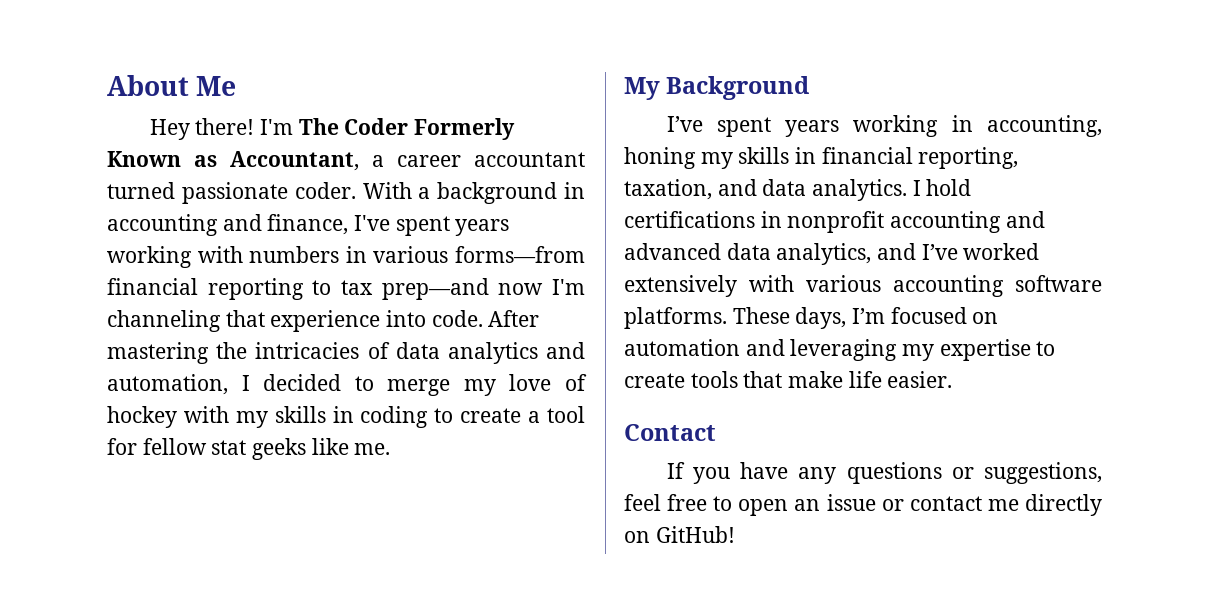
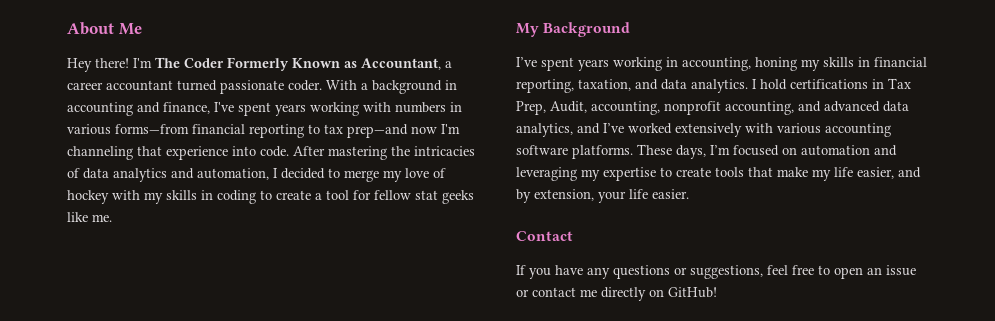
- I hold certifications in nonprofit accounting and advanced data analytics, and I’ve worked extensively with various accounting software platforms.
+ I hold certifications in Tax Prep, Audit, accounting, nonprofit accounting, and advanced data analytics, and I’ve worked extensively with various accounting software platforms.
- These days, I’m focused on automation and leveraging my expertise to create tools that make life easier.
+ These days, I’m focused on automation and leveraging my expertise to create tools that make my life easier, and by extension, your life easier.

